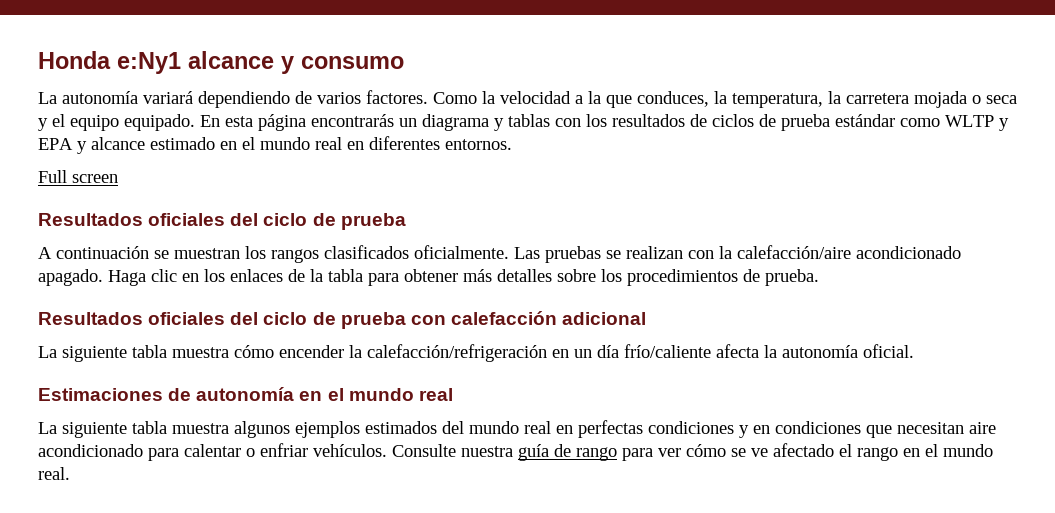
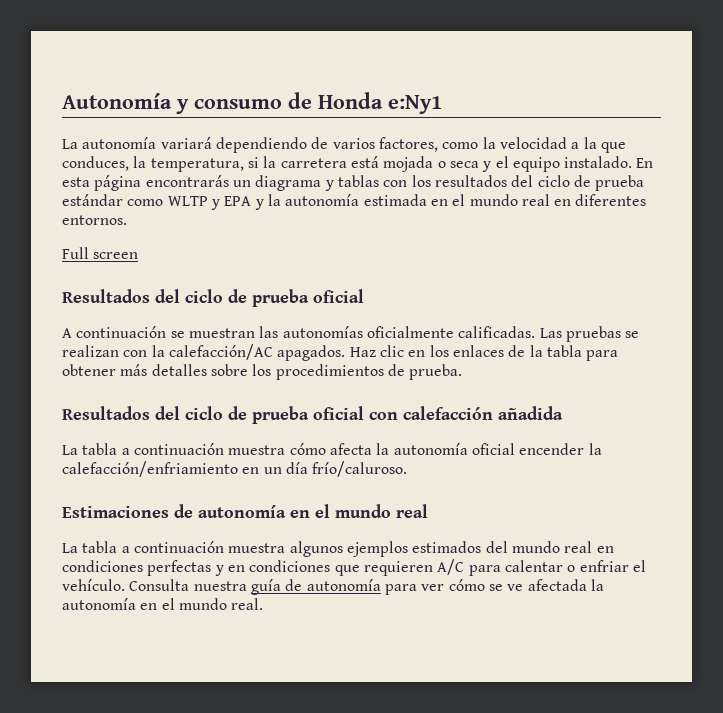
- Honda e:Ny1 alcance y consumo
+ Autonomía y consumo de Honda e:Ny1
- La autonomía variará dependiendo de varios factores. Como la velocidad a la que conduces, la temperatura, la carretera mojada o seca y el equipo equipado.
+ La autonomía variará dependiendo de varios factores, como la velocidad a la que conduces, la temperatura, si la carretera está mojada o seca y el equipo instalado.
- En esta página encontrarás un diagrama y tablas con los resultados de ciclos de prueba estándar como WLTP y EPA y alcance estimado en el mundo real en diferentes entornos.
+ En esta página encontrarás un diagrama y tablas con los resultados del ciclo de prueba estándar como WLTP y EPA y la autonomía estimada en el mundo real en diferentes entornos.
  Full screen
- Resultados oficiales del ciclo de prueba
+ Resultados del ciclo de prueba oficial
- A continuación se muestran los rangos clasificados oficialmente.
+ A continuación se muestran las autonomías oficialmente calificadas.
- Las pruebas se realizan con la calefacción/aire acondicionado apagado. Haga clic en los enlaces de la tabla para obtener más detalles sobre los procedimientos de prueba.
+ Las pruebas se realizan con la calefacción/AC apagados. Haz clic en los enlaces de la tabla para obtener más detalles sobre los procedimientos de prueba.
- Resultados oficiales del ciclo de prueba con calefacción adicional
- La siguiente tabla muestra cómo encender la calefacción/refrigeración en un día frío/caliente afecta la autonomía oficial.
+ Resultados del ciclo de prueba oficial con calefacción añadida
+ La tabla a continuación muestra cómo afecta la autonomía oficial encender la calefacción/enfriamiento en un día frío/caluroso.
- La siguiente tabla muestra algunos ejemplos estimados del mundo real en perfectas condiciones y en condiciones que necesitan aire acondicionado para calentar o enfriar vehículos. Consulte nuestra guía de rango para ver cómo se ve afectado el rango en el mundo real.
+ La tabla a continuación muestra algunos ejemplos estimados del mundo real en condiciones perfectas y en condiciones que requieren A/C para calentar o enfriar el vehículo. Consulta nuestra guía de autonomía para ver cómo se ve afectada la autonomía en el mundo real.

